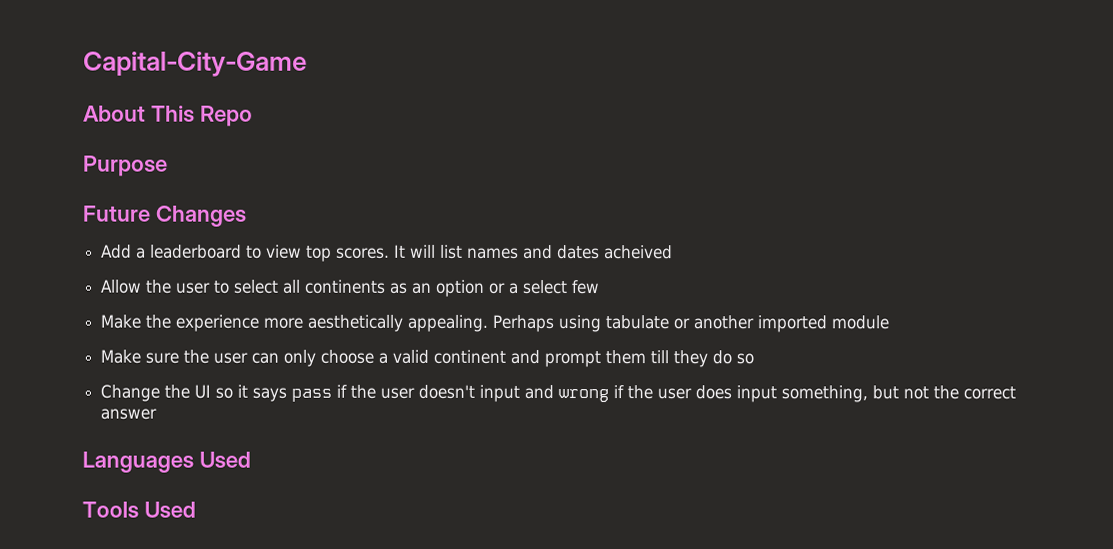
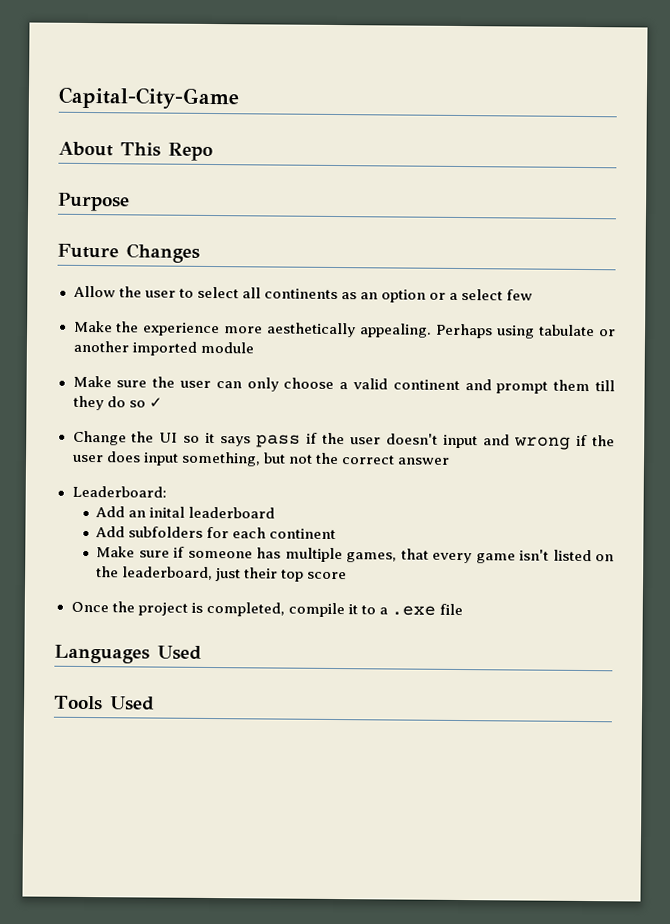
- Add a leaderboard to view top scores. It will list names and dates acheived
- Make sure the user can only choose a valid continent and prompt them till they do so
+ Make sure the user can only choose a valid continent and prompt them till they do so ✓
+ Leaderboard:
+ Add an inital leaderboard
+ Add subfolders for each continent
+ Make sure if someone has multiple games, that every game isn't listed on the leaderboard, just their top score
+ Once the project is completed, compile it to a .exe file

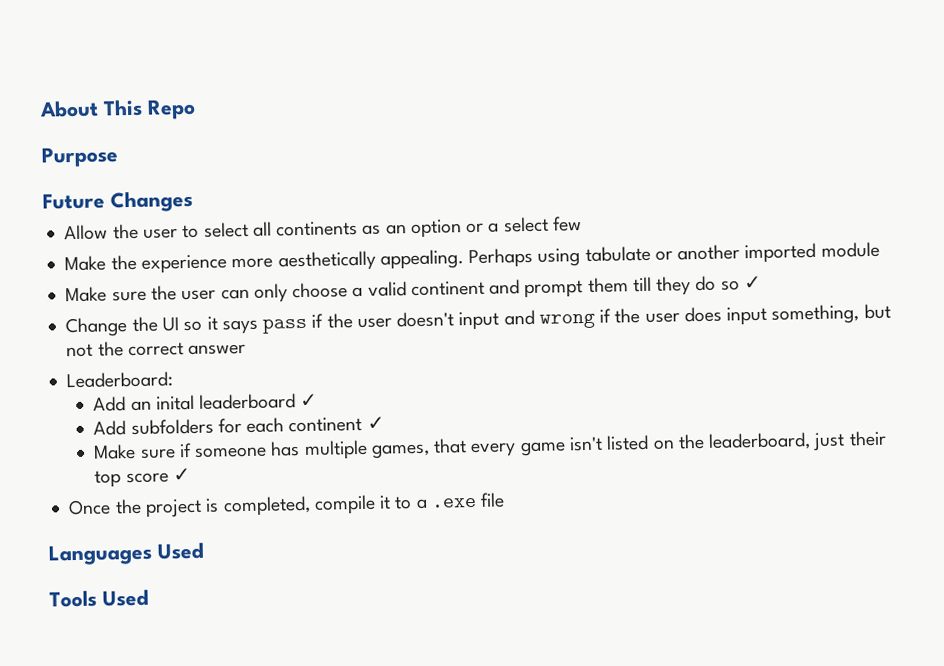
- Capital-City-Game
- Add an inital leaderboard
+ Add an inital leaderboard ✓
- Add subfolders for each continent
+ Add subfolders for each continent ✓
- Make sure if someone has multiple games, that every game isn't listed on the leaderboard, just their top score
+ Make sure if someone has multiple games, that every game isn't listed on the leaderboard, just their top score ✓

